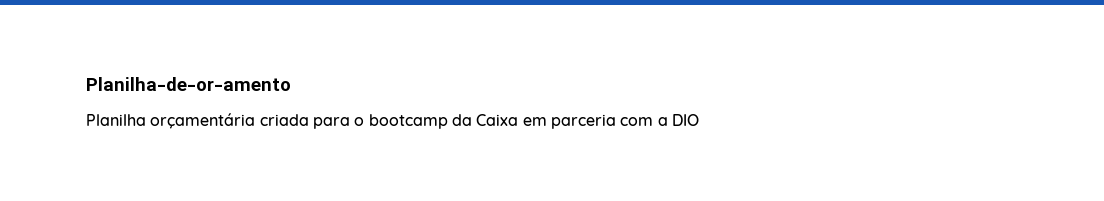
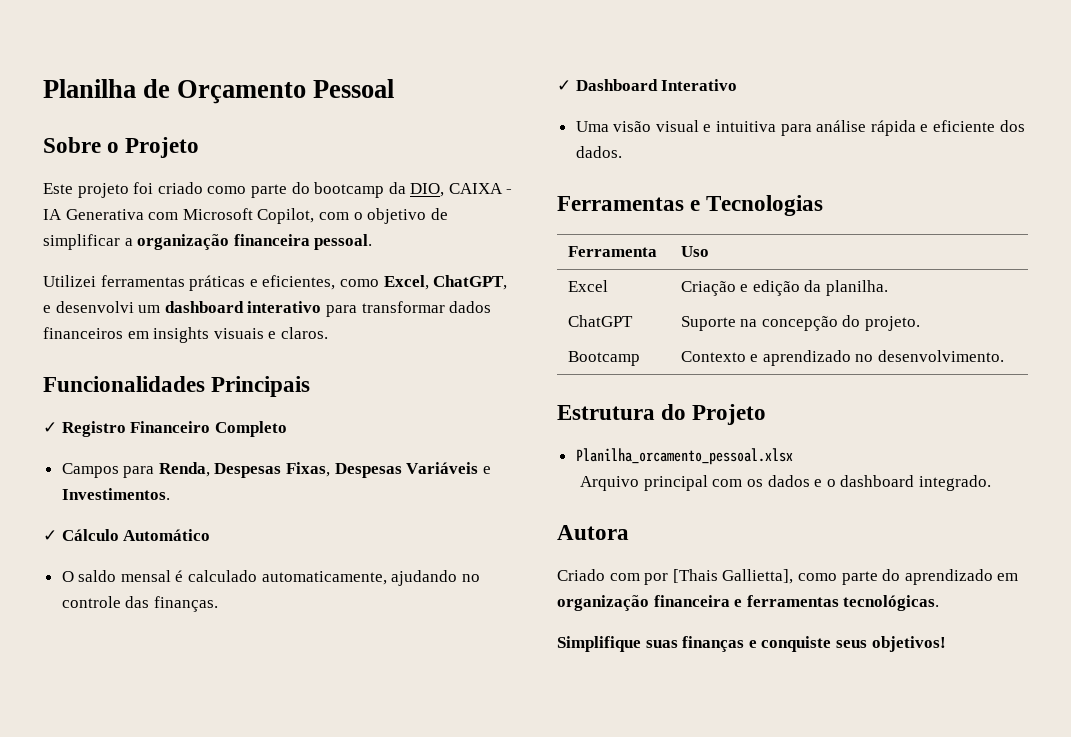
- Planilha-de-or-amento
- Planilha orçamentária criada para o bootcamp da Caixa em parceria com a DIO
+ Planilha de Orçamento Pessoal
+ Sobre o Projeto
+ Este projeto foi criado como parte do bootcamp da DIO, CAIXA - IA Generativa com Microsoft Copilot, com o objetivo de simplificar a organização financeira pessoal.
+ Utilizei ferramentas práticas e eficientes, como Excel, ChatGPT, e desenvolvi um dashboard interativo para transformar dados financeiros em insights visuais e claros.
+ Funcionalidades Principais
+ ✓ Registro Financeiro Completo
+ Campos para Renda, Despesas Fixas, Despesas Variáveis e Investimentos.
+ ✓ Cálculo Automático
+ O saldo mensal é calculado automaticamente, ajudando no controle das finanças.
+ ✓ Dashboard Interativo
+ Uma visão visual e intuitiva para análise rápida e eficiente dos dados.
+ Ferramentas e Tecnologias
+ Ferramenta | Uso
+ Excel | Criação e edição da planilha.
+ ChatGPT | Suporte na concepção do projeto.
+ Bootcamp | Contexto e aprendizado no desenvolvimento.
+ Estrutura do Projeto
+ Planilha_orcamento_pessoal.xlsx
+ Arquivo principal com os dados e o dashboard integrado.
+ Autora
+ Criado com por [Thais Gallietta], como parte do aprendizado em organização financeira e ferramentas tecnológicas.
+ Simplifique suas finanças e conquiste seus objetivos!

